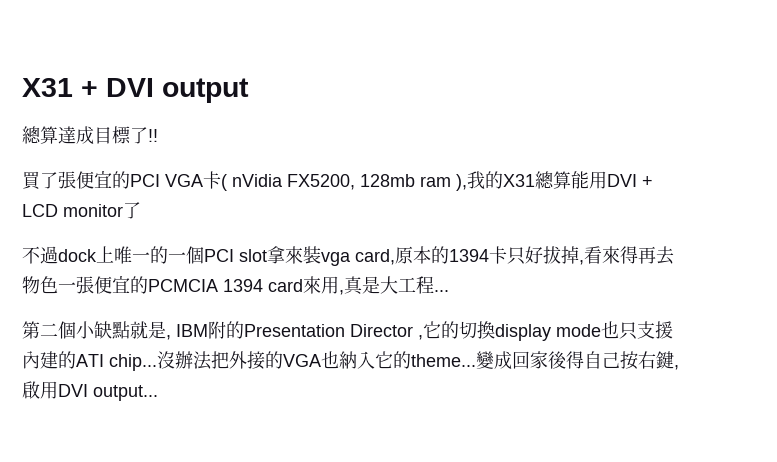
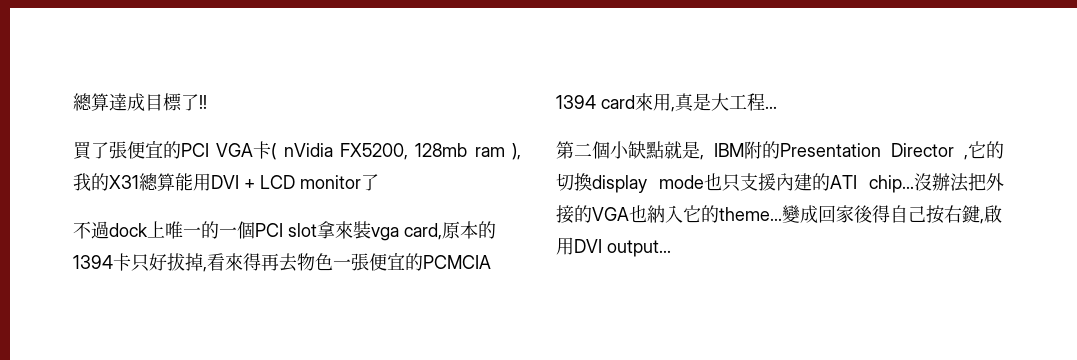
- X31 + DVI output

